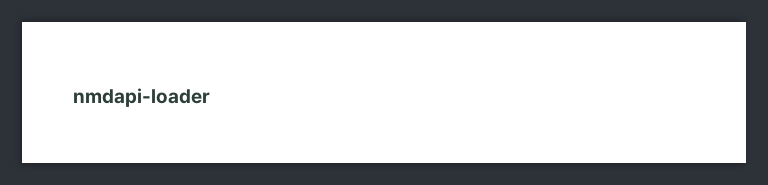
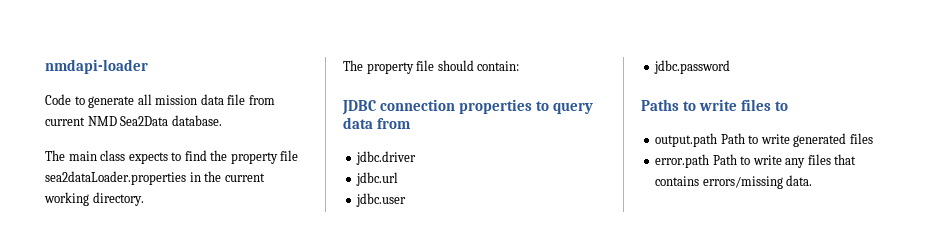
+ Code to generate all mission data file from current NMD Sea2Data database.
+ The main class expects to find the property file sea2dataLoader.properties in the current working directory.
+ The property file should contain:
+ JDBC connection properties to query data from
+ jdbc.driver
+ jdbc.url
+ jdbc.user
+ jdbc.password
+ Paths to write files to
+ output.path Path to write generated files
+ error.path Path to write any files that contains errors/missing data.

